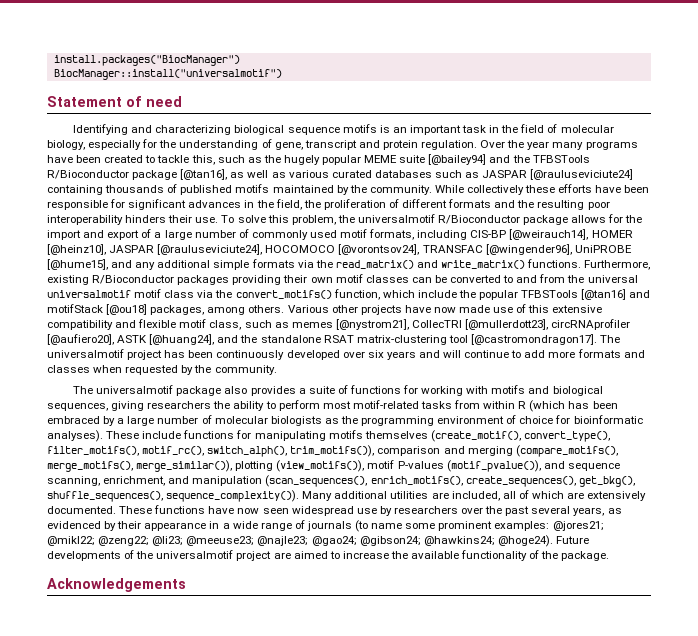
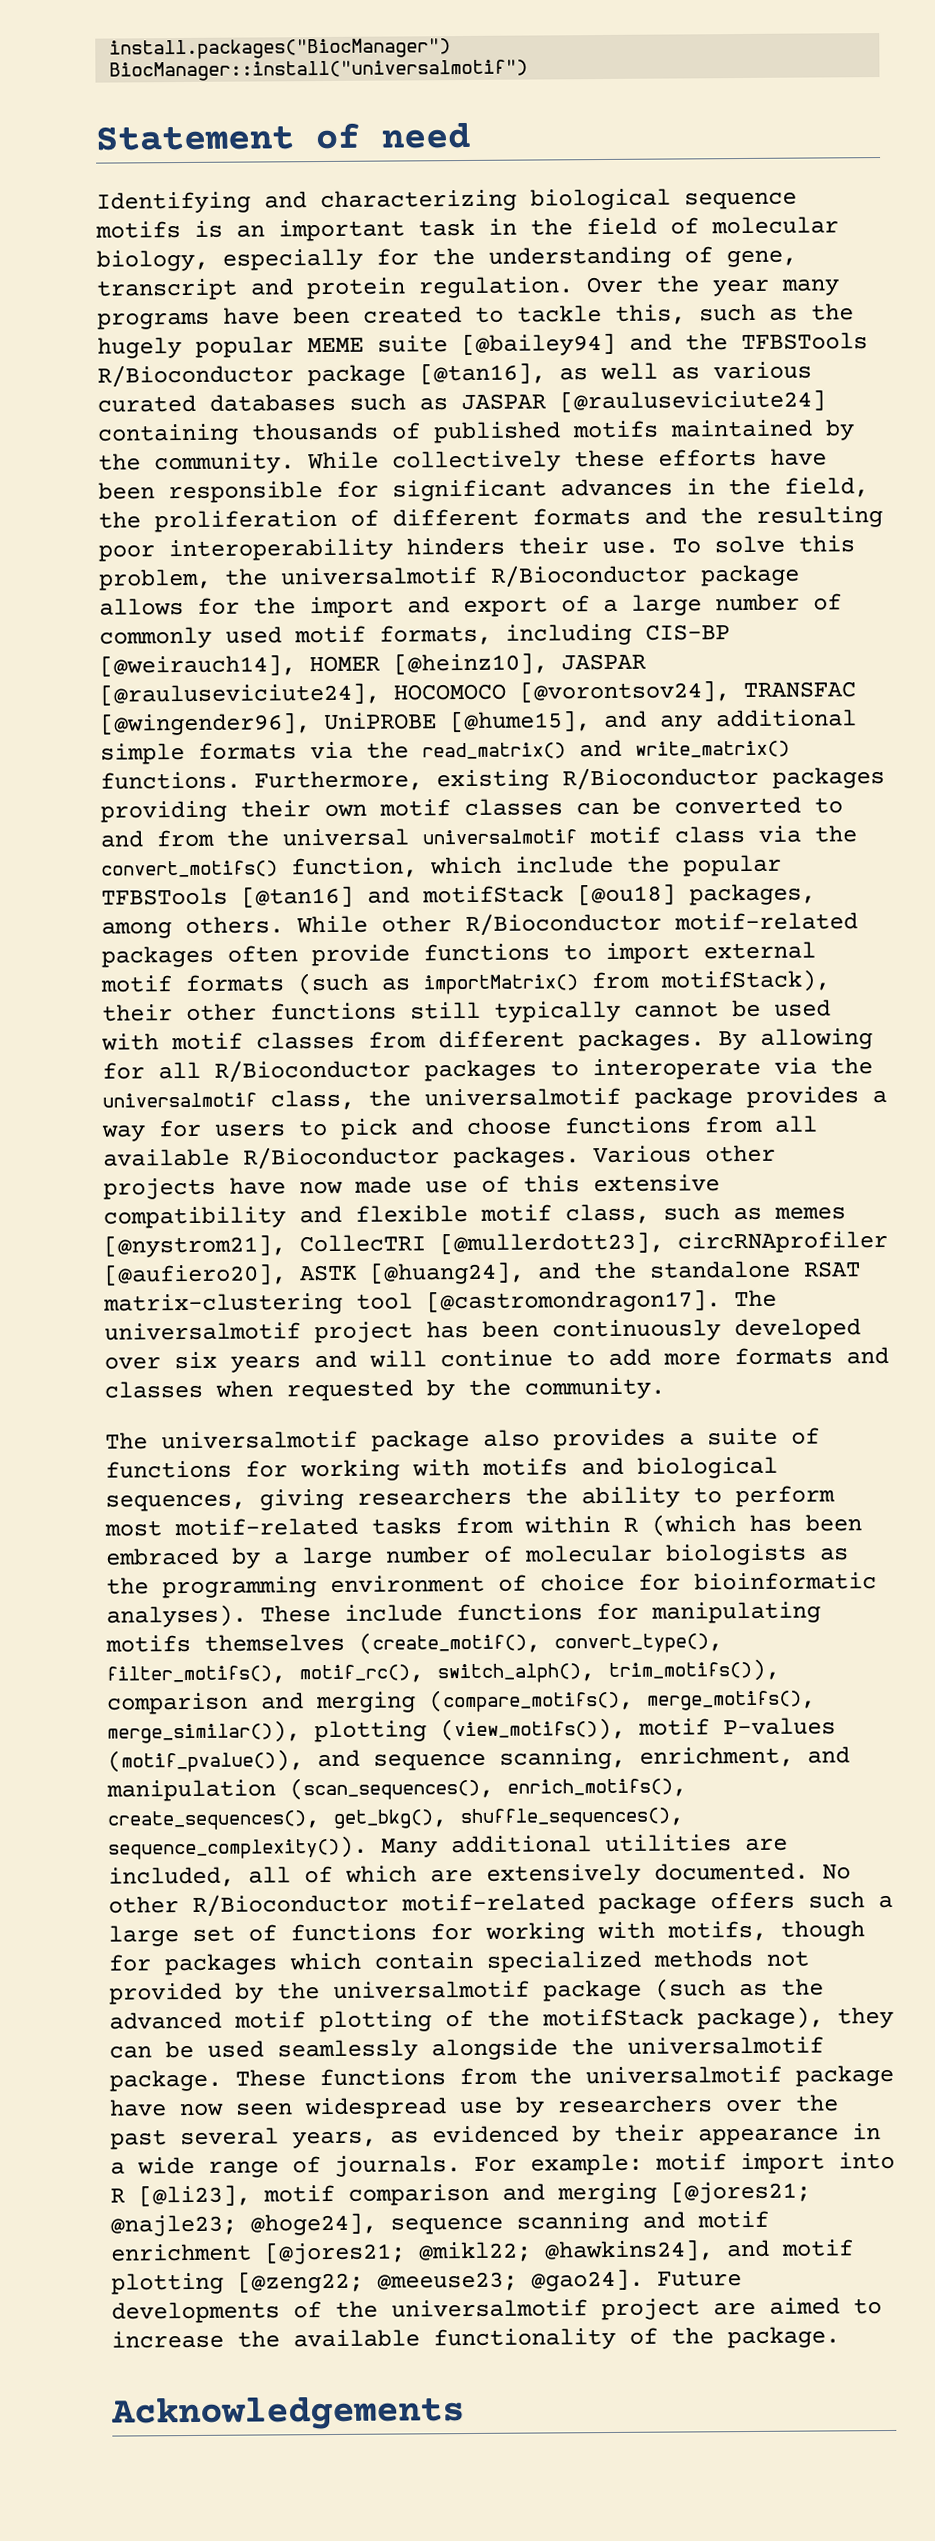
+ While other R/Bioconductor motif-related packages often provide functions to import external motif formats (such as importMatrix() from motifStack), their other functions still typically cannot be used with motif classes from different packages. By allowing for all R/Bioconductor packages to interoperate via the universalmotif class, the universalmotif package provides a way for users to pick and choose functions from all available R/Bioconductor packages.
- These functions have now seen widespread use by researchers over the past several years, as evidenced by their appearance in a wide range of journals (to name some prominent examples: @jores21; @mikl22; @zeng22; @li23; @meeuse23; @najle23; @gao24; @gibson24; @hawkins24; @hoge24).
+ No other R/Bioconductor motif-related package offers such a large set of functions for working with motifs, though for packages which contain specialized methods not provided by the universalmotif package (such as the advanced motif plotting of the motifStack package), they can be used seamlessly alongside the universalmotif package. These functions from the universalmotif package have now seen widespread use by researchers over the past several years, as evidenced by their appearance in a wide range of journals. For example: motif import into R [@li23], motif comparison and merging [@jores21; @najle23; @hoge24], sequence scanning and motif enrichment [@jores21; @mikl22; @hawkins24], and motif plotting [@zeng22; @meeuse23; @gao24].

